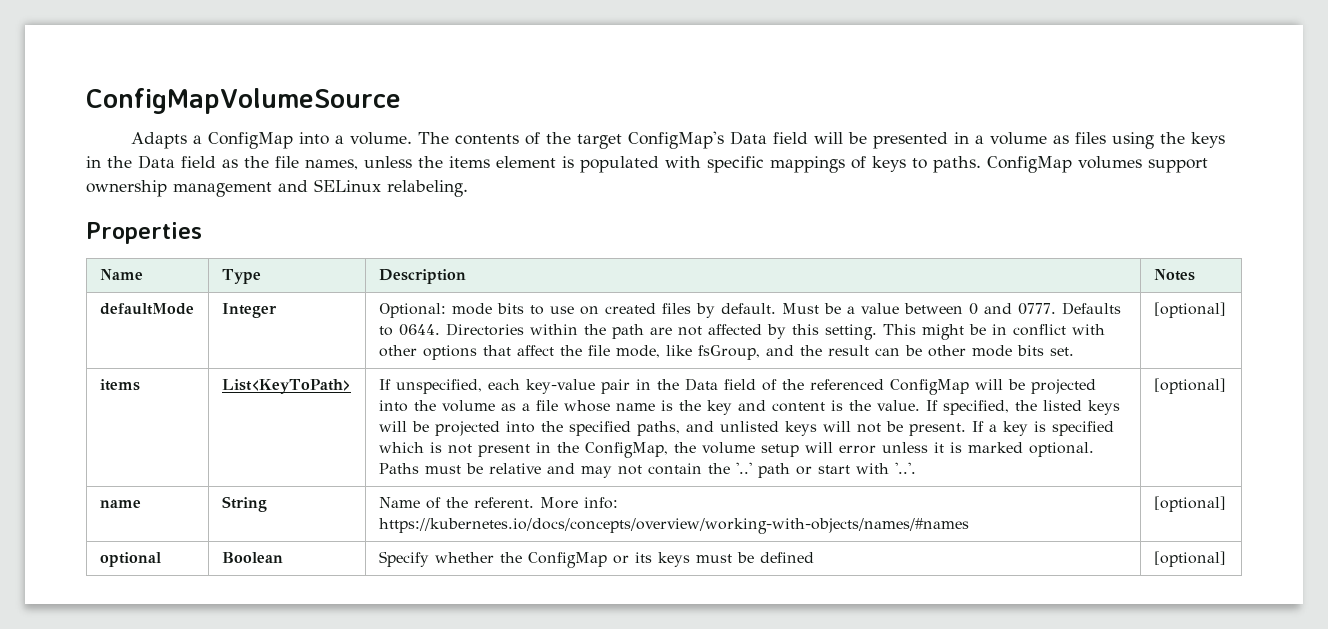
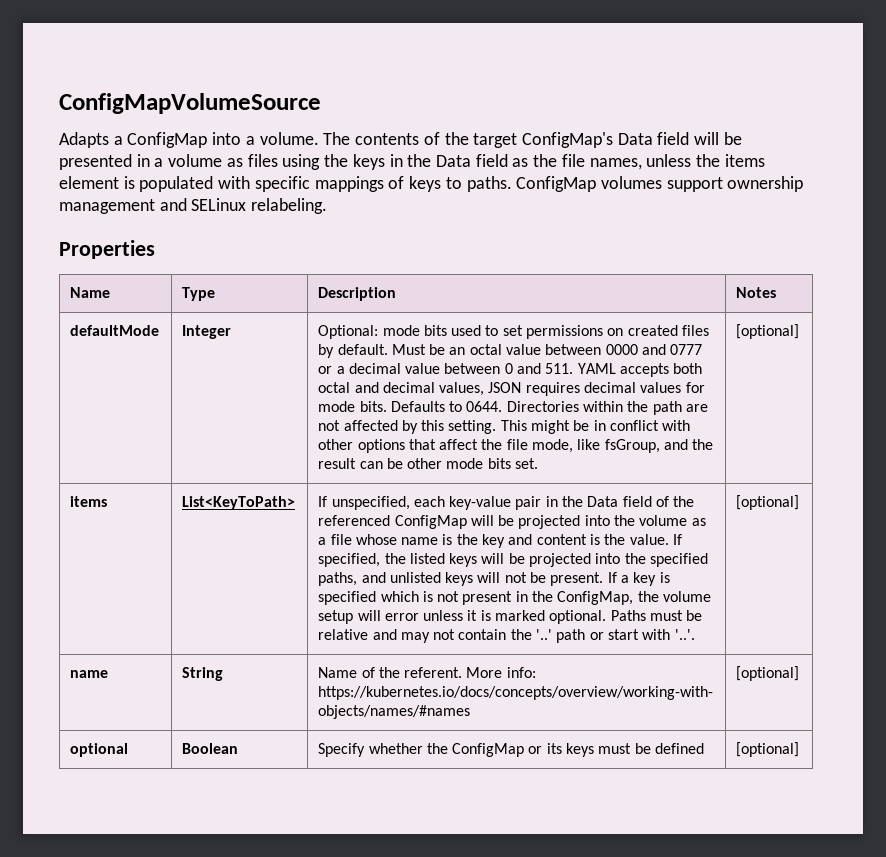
- Optional: mode bits to use on created files by default.
+ Optional: mode bits used to set permissions on created files by default.
- Must be a value between 0 and 0777.
+ Must be an octal value between 0000 and 0777 or a decimal value between 0 and 511. YAML accepts both octal and decimal values, JSON requires decimal values for mode bits.

